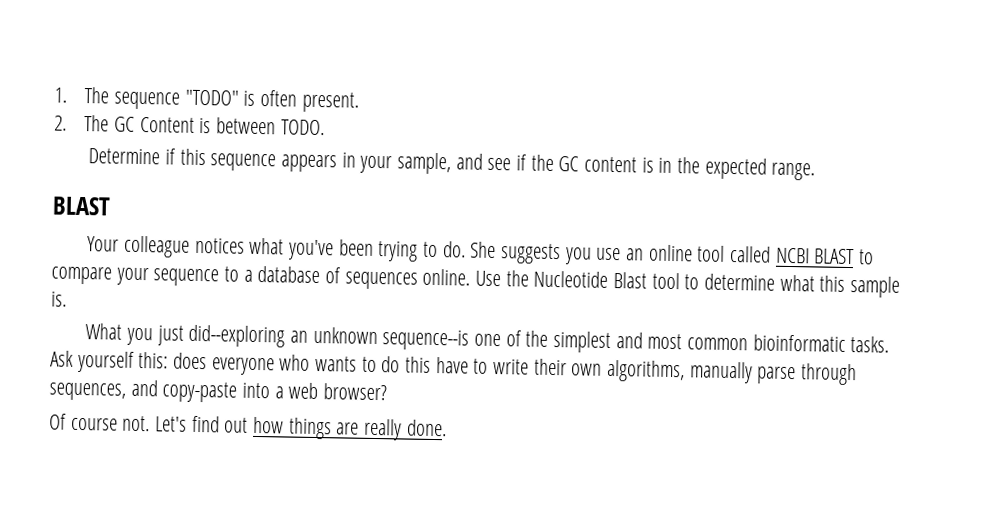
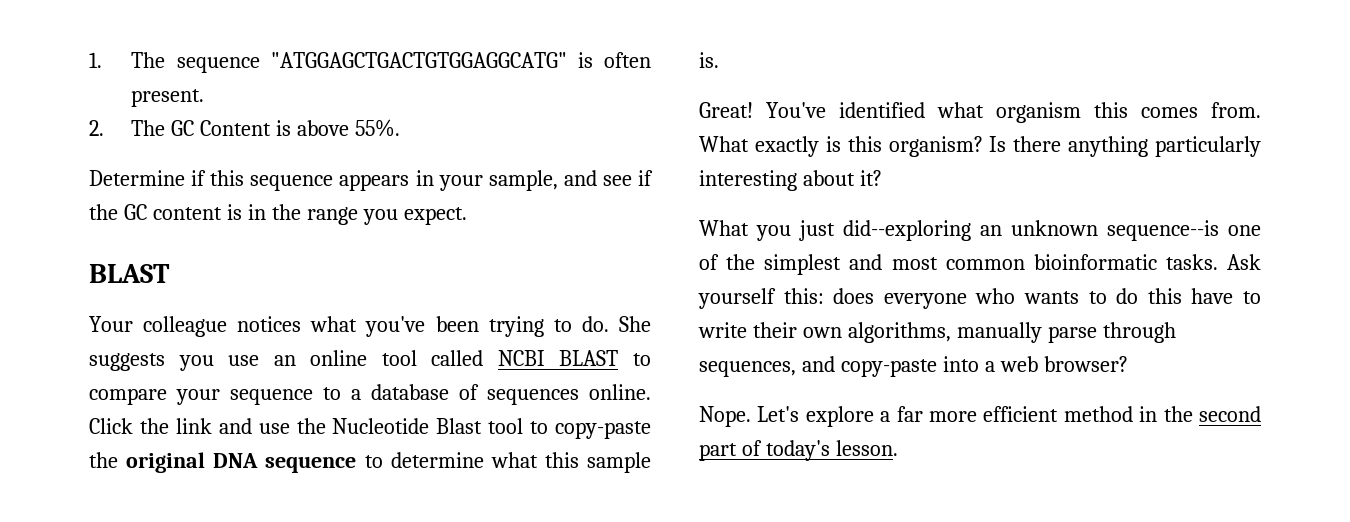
- 1. The sequence "TODO" is often present.
+ 1. The sequence "ATGGAGCTGACTGTGGAGGCATG" is often present.
- 2. The GC Content is between TODO.
+ 2. The GC Content is above 55%.
- Determine if this sequence appears in your sample, and see if the GC content is in the expected range.
+ Determine if this sequence appears in your sample, and see if the GC content is in the range you expect.
- Use the Nucleotide Blast tool to determine what this sample is.
+ Click the link and use the Nucleotide Blast tool to copy-paste the original DNA sequence to determine what this sample is.
+ Great! You've identified what organism this comes from. What exactly is this organism? Is there anything particularly interesting about it?
- Of course not. Let's find out how things are really done.
+ Nope. Let's explore a far more efficient method in the second part of today's lesson.

